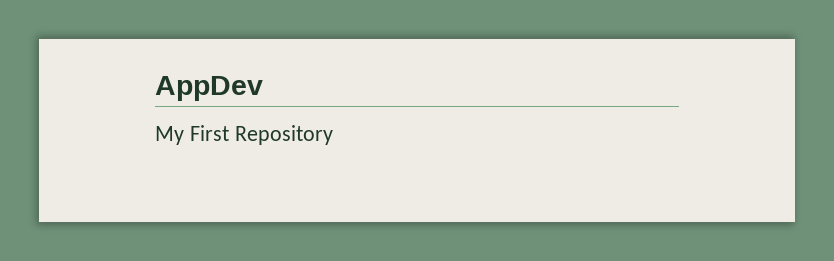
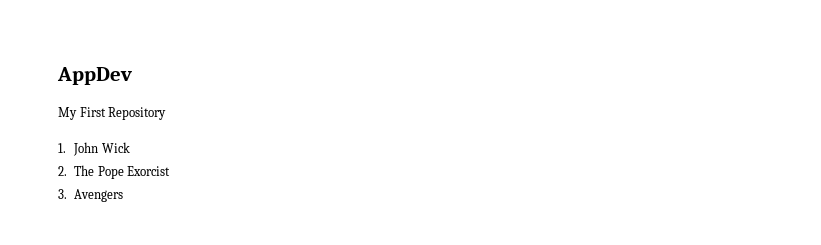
+ 1. John Wick
+ 2. The Pope Exorcist
+ 3. Avengers

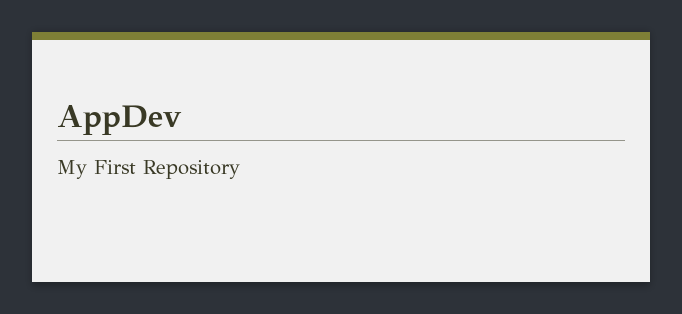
- 1. John Wick
- 2. The Pope Exorcist
- 3. Avengers

